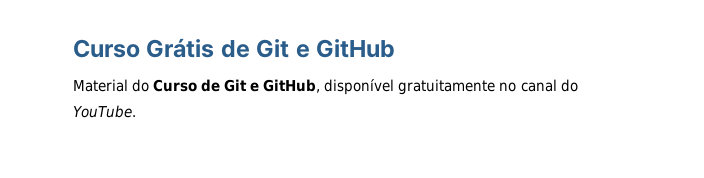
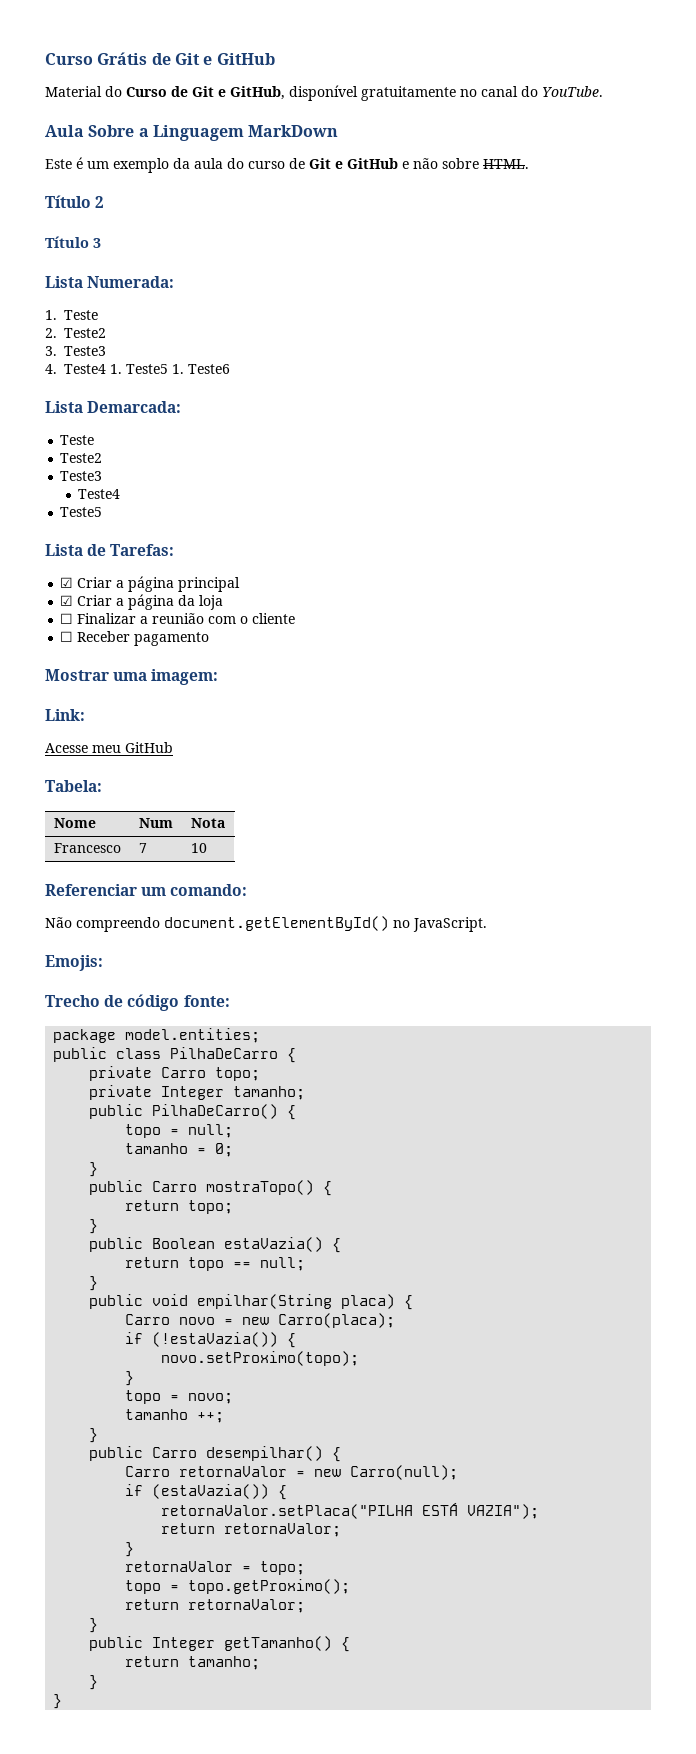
+ Aula Sobre a Linguagem MarkDown
+ Este é um exemplo da aula do curso de Git e GitHub e não sobre HTML.
+ Título 2
+ Título 3
+ Lista Numerada:
+ 1. Teste
+ 2. Teste2
+ 3. Teste3
+ 4. Teste4 1. Teste5 1. Teste6
+ Lista Demarcada:
+ Teste
+ Teste2
+ Teste3
+ Teste4
+ Teste5
+ Lista de Tarefas:
+ ☑ Criar a página principal
+ ☑ Criar a página da loja
+ ☐ Finalizar a reunião com o cliente
+ ☐ Receber pagamento
+ Mostrar uma imagem:
+ Link:
+ Acesse meu GitHub
+ Tabela:
+ Nome | Num | Nota
+ Francesco | 7 | 10
+ Referenciar um comando:
+ Não compreendo document.getElementById() no JavaScript.
+ Emojis:
+ Trecho de código fonte:
+ package model.entities;
+ public class PilhaDeCarro {
+ private Carro topo;
+ private Integer tamanho;
+ public PilhaDeCarro() {
+ topo = null;
+ tamanho = 0;
+ }
+ public Carro mostraTopo() {
+ return topo;
+ }
+ public Boolean estaVazia() {
+ return topo == null;
+ }
+ public void empilhar(String placa) {
+ Carro novo = new Carro(placa);
+ if (!estaVazia()) {
+ novo.setProximo(topo);
+ }
+ topo = novo;
+ tamanho ++;
+ }
+ public Carro desempilhar() {
+ Carro retornaValor = new Carro(null);
+ if (estaVazia()) {
+ retornaValor.setPlaca("PILHA ESTÁ VAZIA");
+ return retornaValor;
+ }
+ retornaValor = topo;
+ topo = topo.getProximo();
+ return retornaValor;
+ }
+ public Integer getTamanho() {
+ return tamanho;
+ }
+ }

